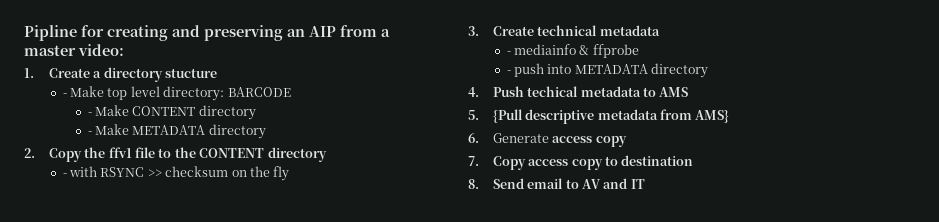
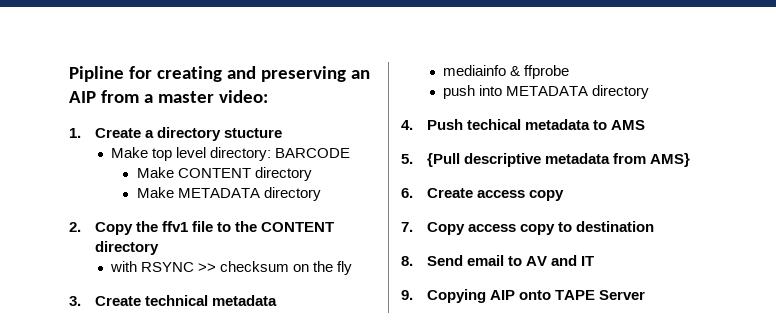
- - Make top level directory: BARCODE
+ Make top level directory: BARCODE
- - Make CONTENT directory
+ Make CONTENT directory
- - Make METADATA directory
+ Make METADATA directory
- - with RSYNC >> checksum on the fly
+ with RSYNC >> checksum on the fly
- - mediainfo & ffprobe
+ mediainfo & ffprobe
- - push into METADATA directory
+ push into METADATA directory
- 6. Generate access copy
+ 6. Create access copy
+ 9. Copying AIP onto TAPE Server

